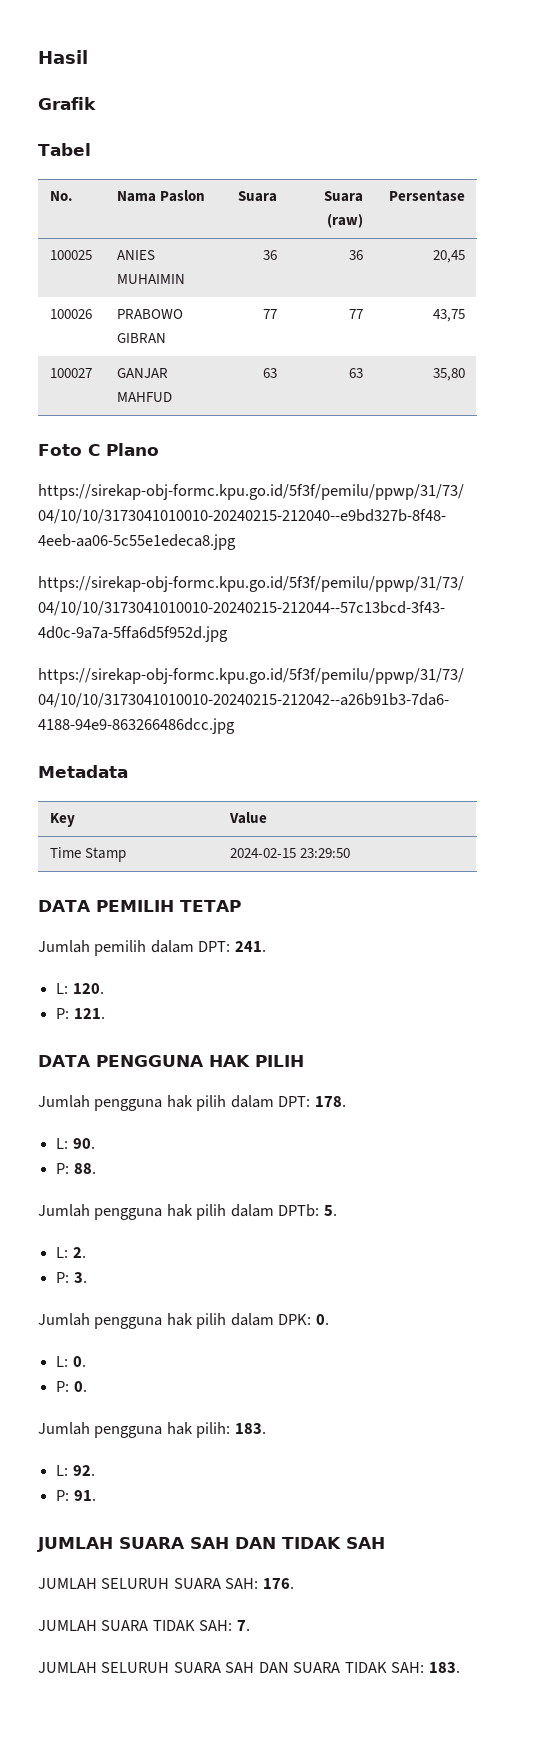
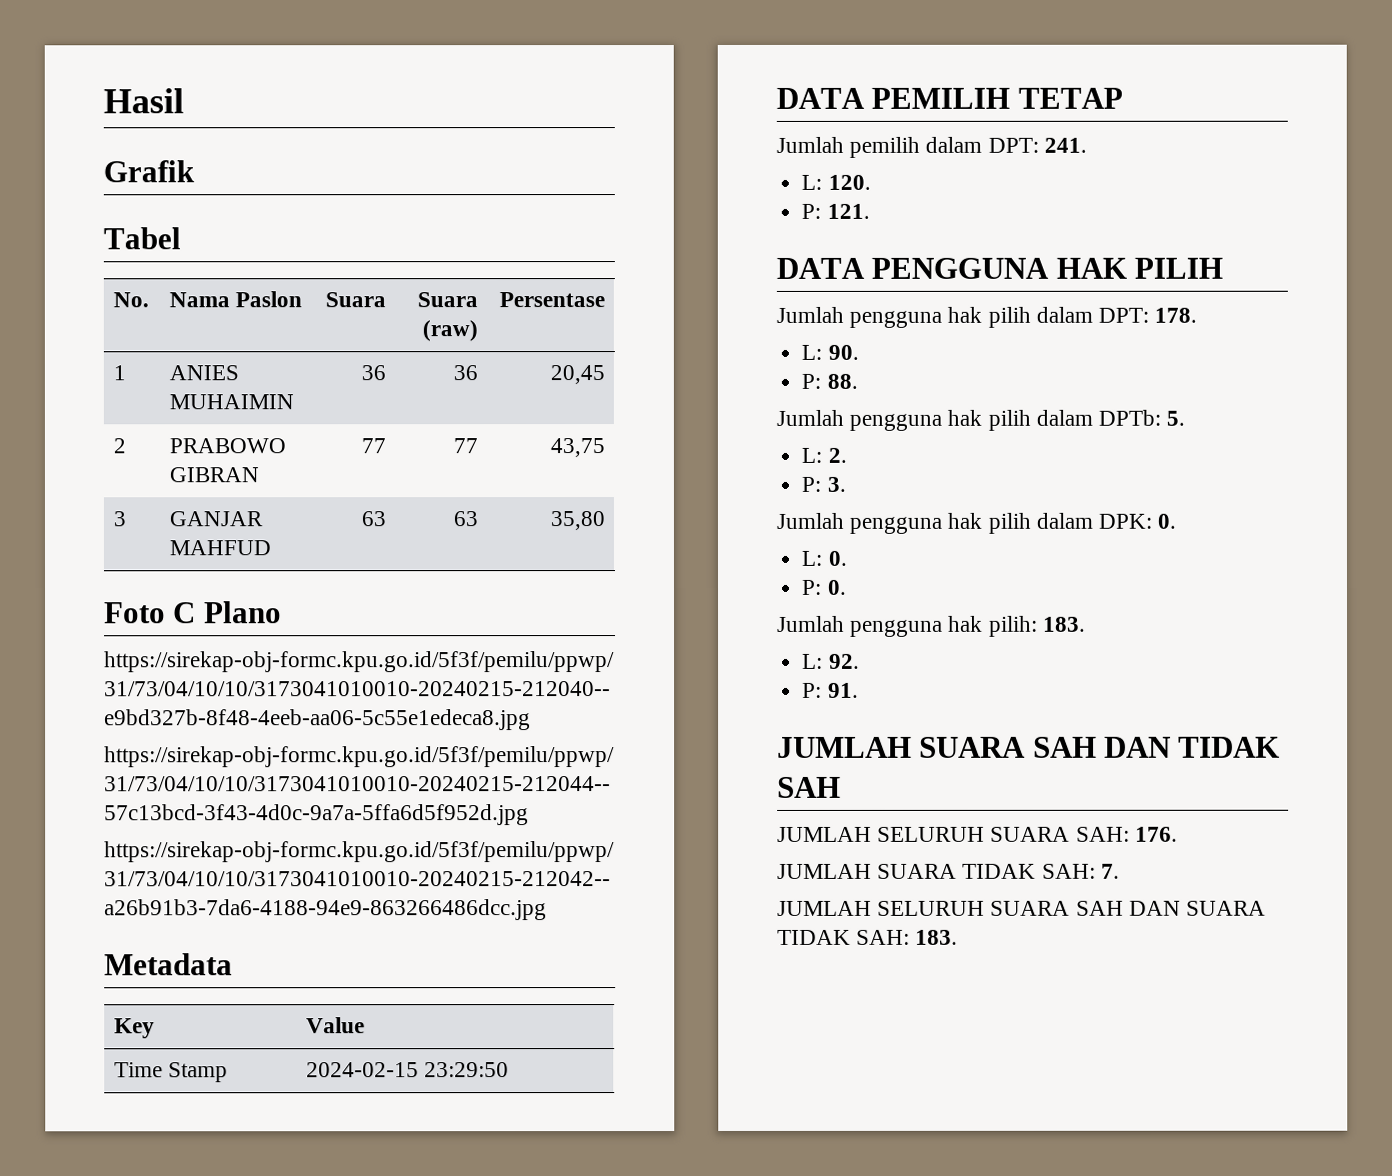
- 100025 | ANIES MUHAIMIN | 36 | 36 | 20,45
+ 1 | ANIES MUHAIMIN | 36 | 36 | 20,45
- 100026 | PRABOWO GIBRAN | 77 | 77 | 43,75
+ 2 | PRABOWO GIBRAN | 77 | 77 | 43,75
- 100027 | GANJAR MAHFUD | 63 | 63 | 35,80
+ 3 | GANJAR MAHFUD | 63 | 63 | 35,80

